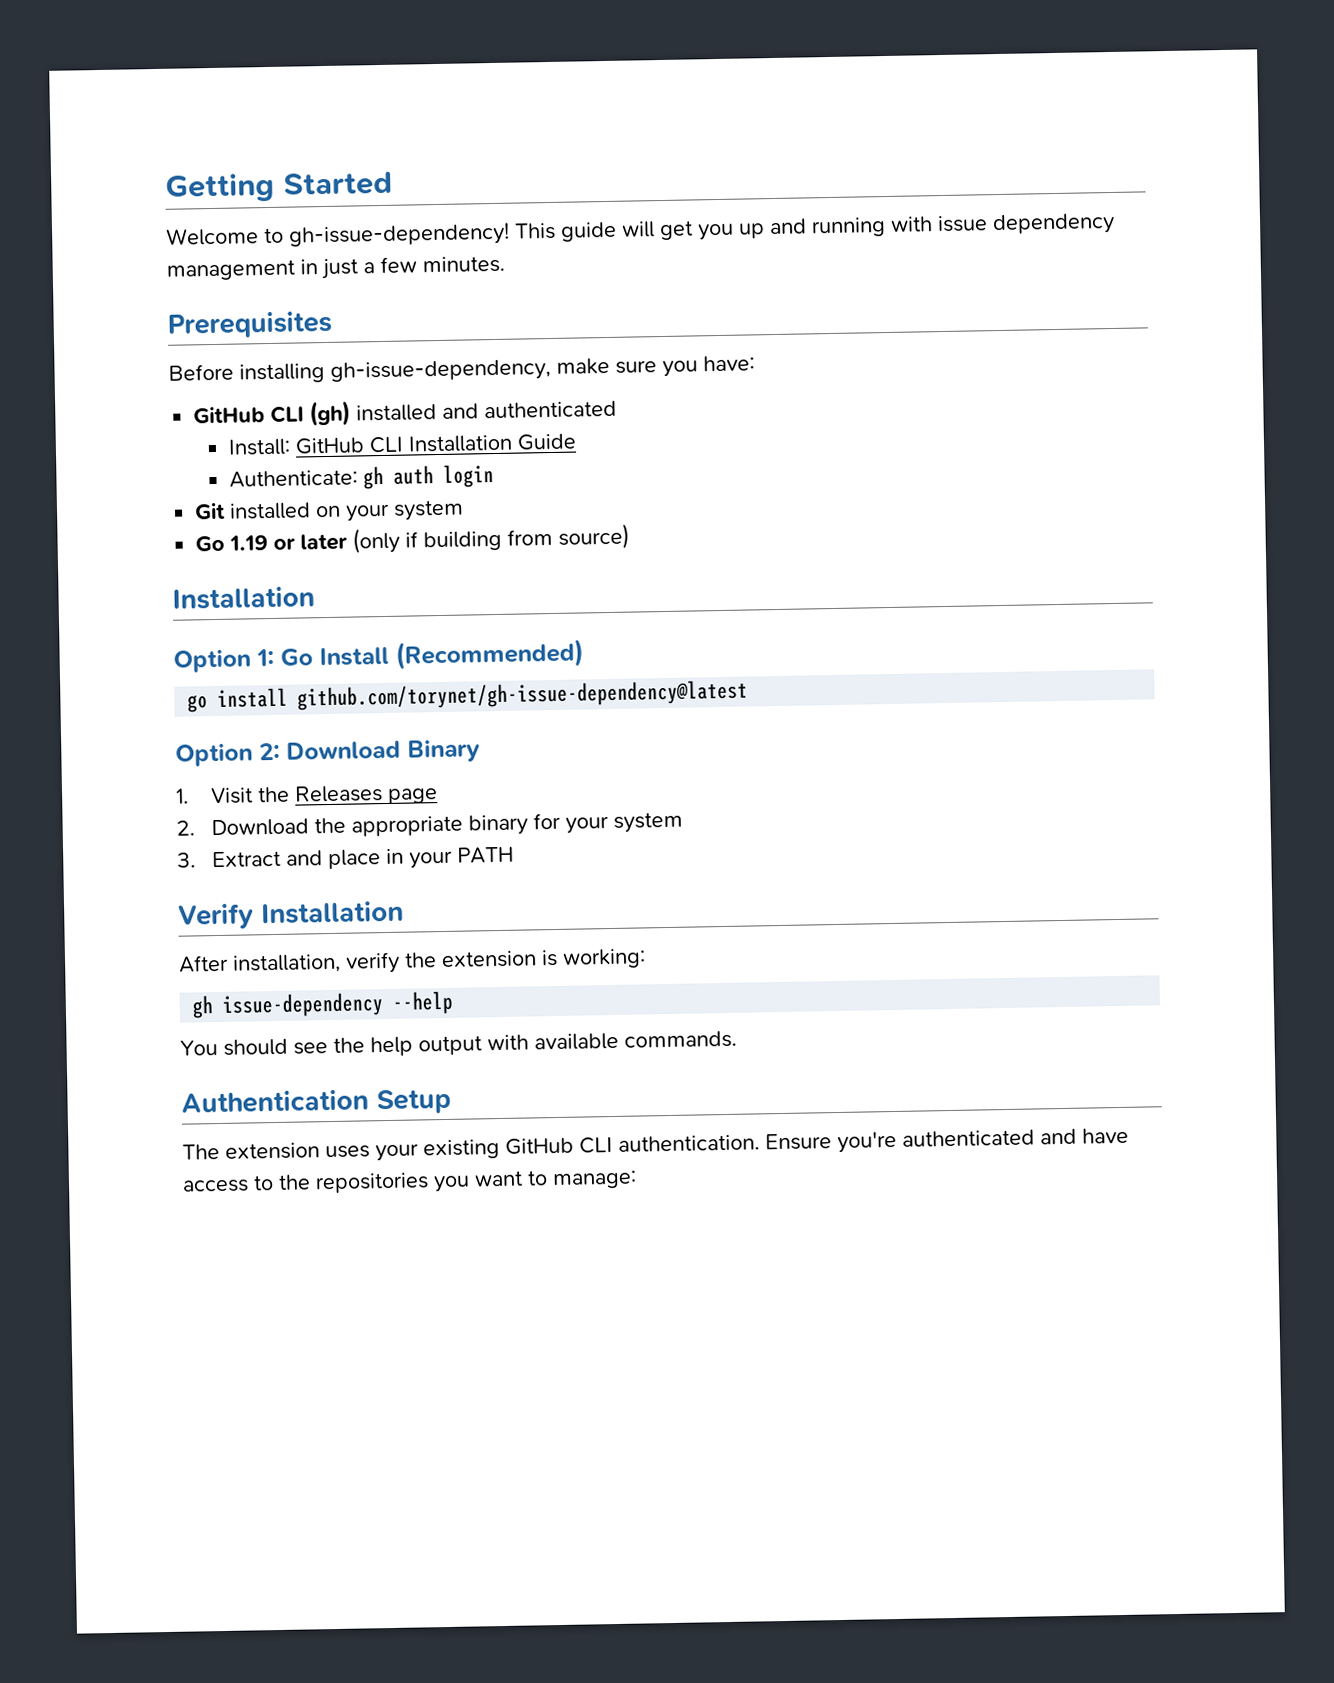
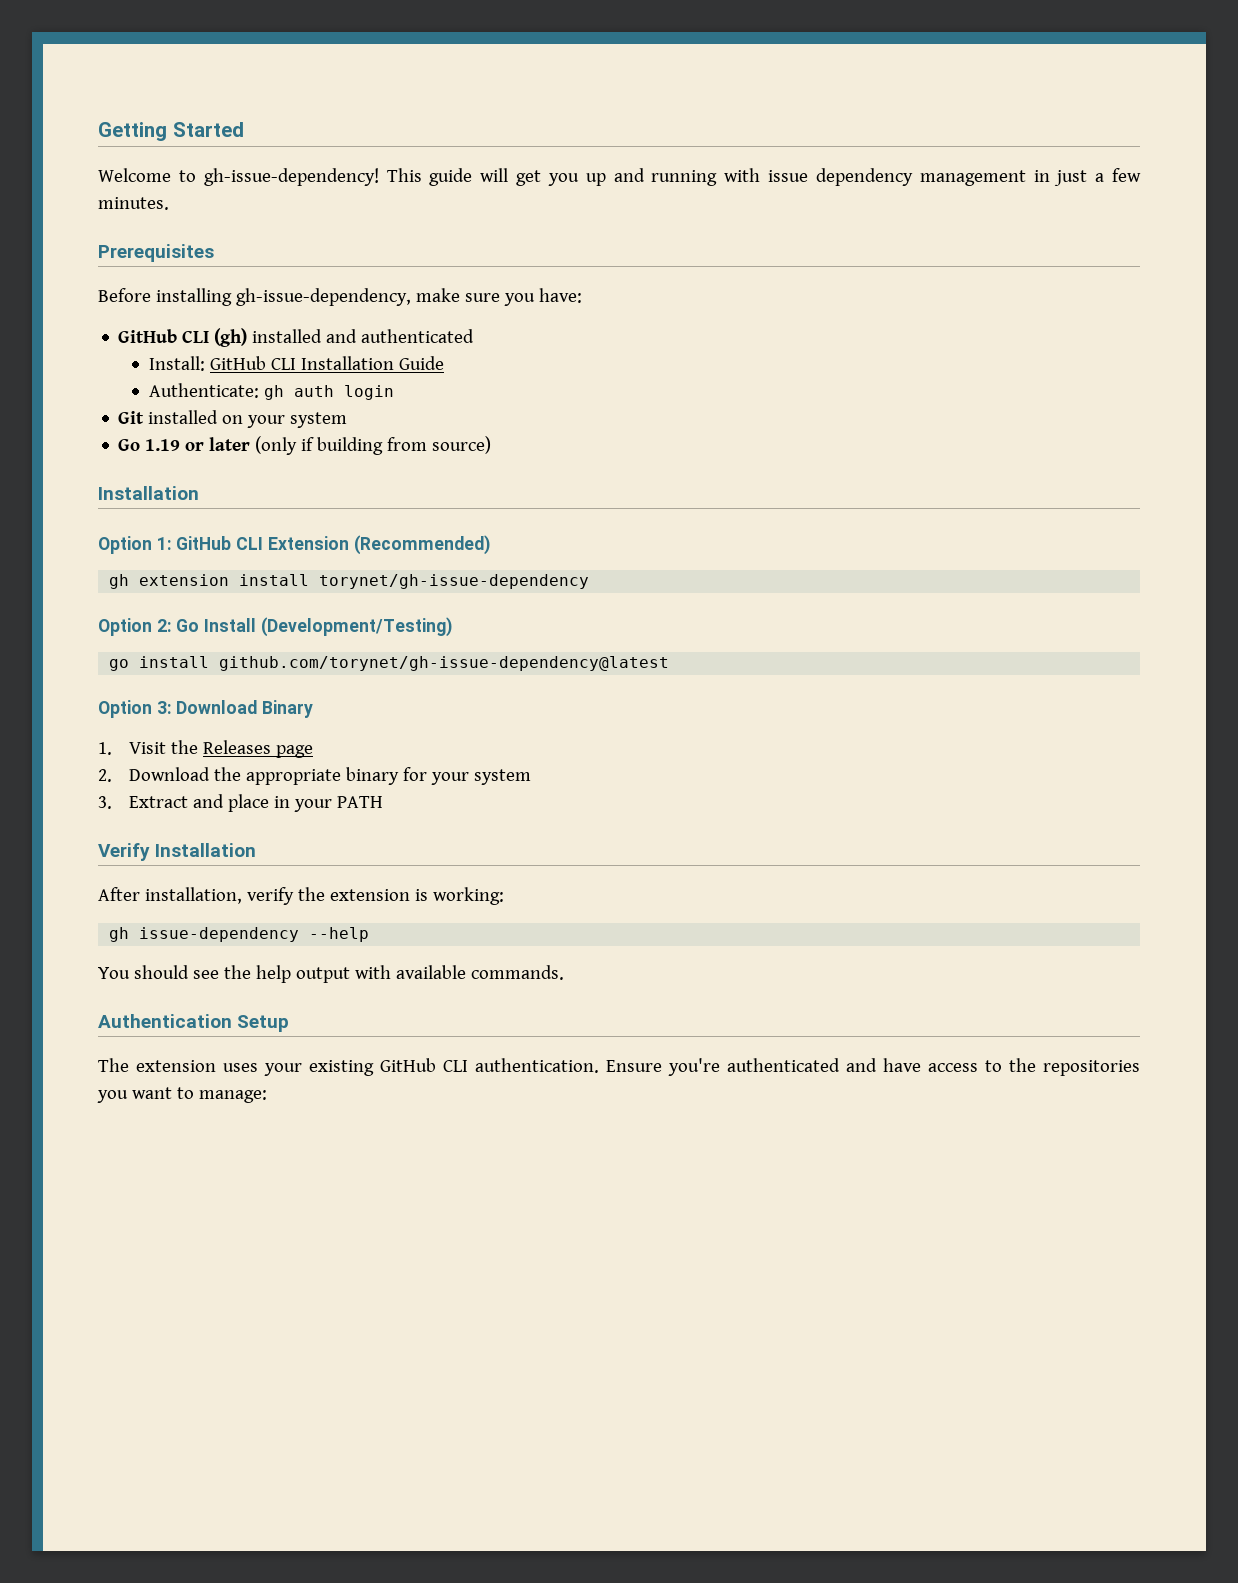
- Option 1: Go Install (Recommended)
+ Option 1: GitHub CLI Extension (Recommended)
+ gh extension install torynet/gh-issue-dependency
+ Option 2: Go Install (Development/Testing)
- Option 2: Download Binary
+ Option 3: Download Binary

